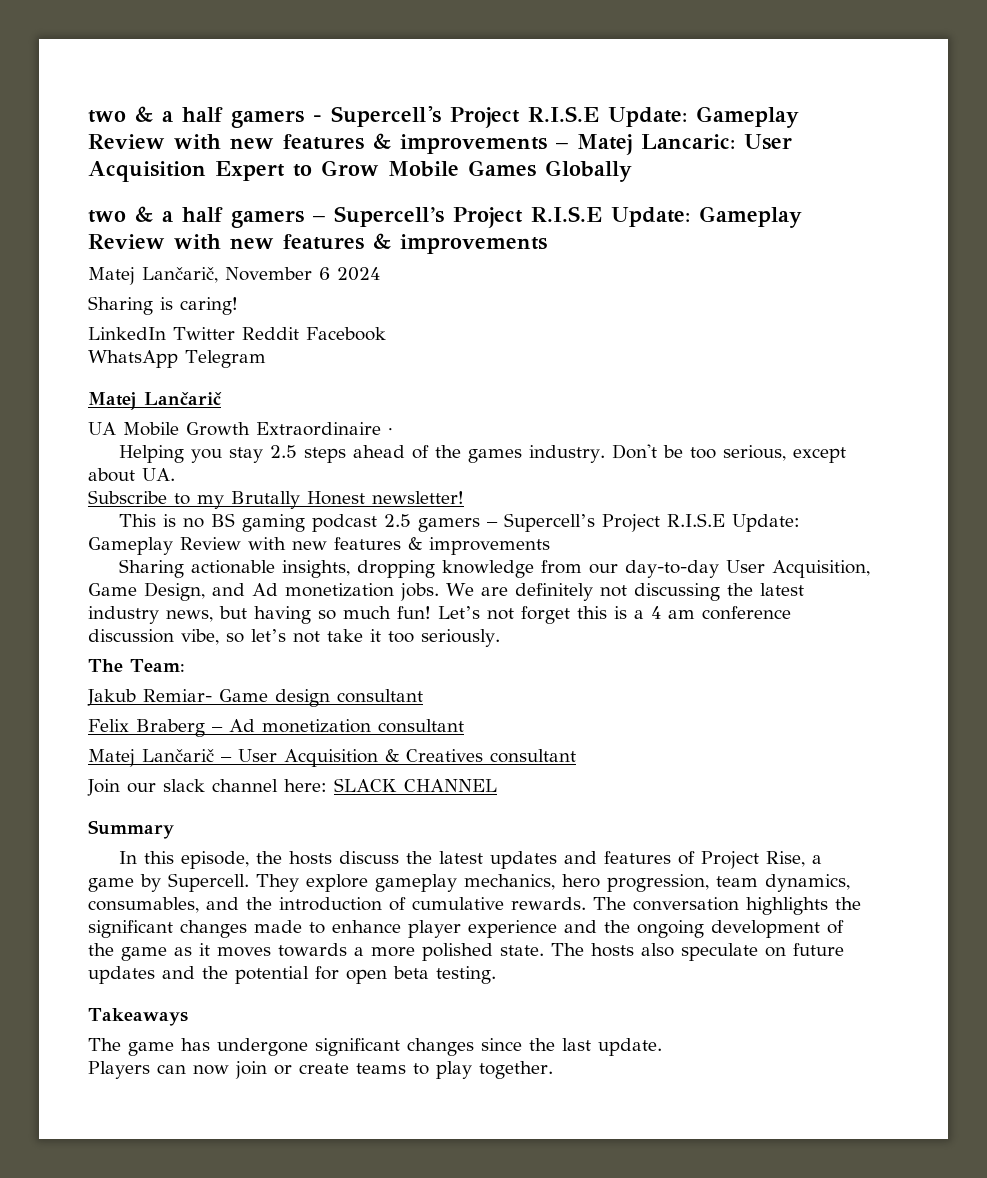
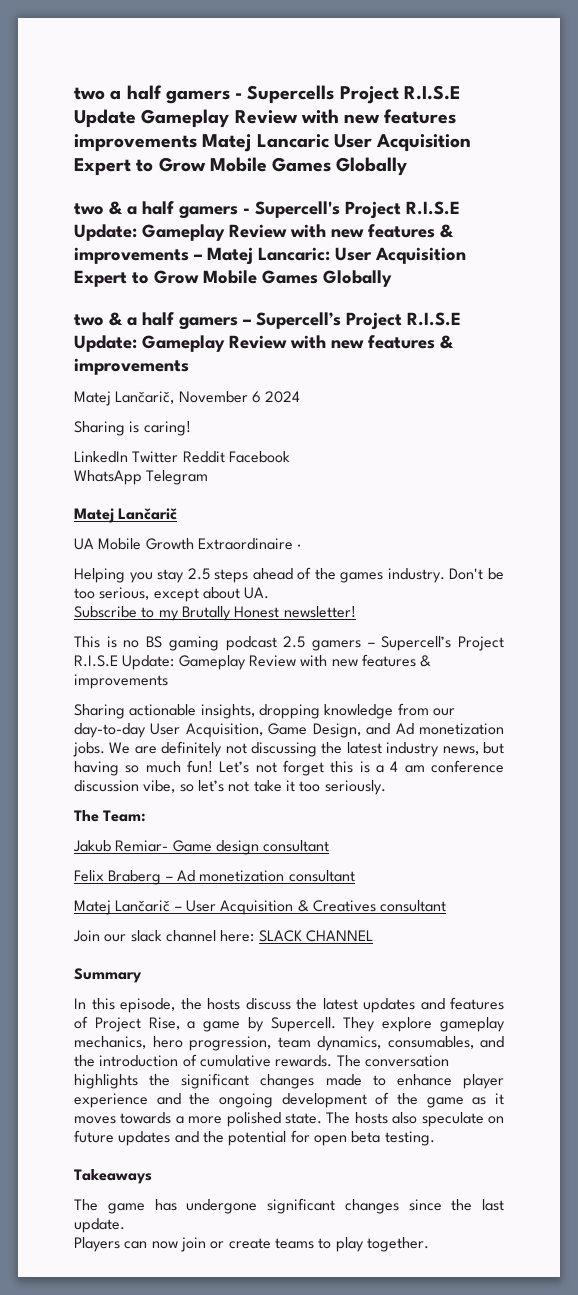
+ two a half gamers - Supercells Project R.I.S.E Update Gameplay Review with new features improvements Matej Lancaric User Acquisition Expert to Grow Mobile Games Globally

